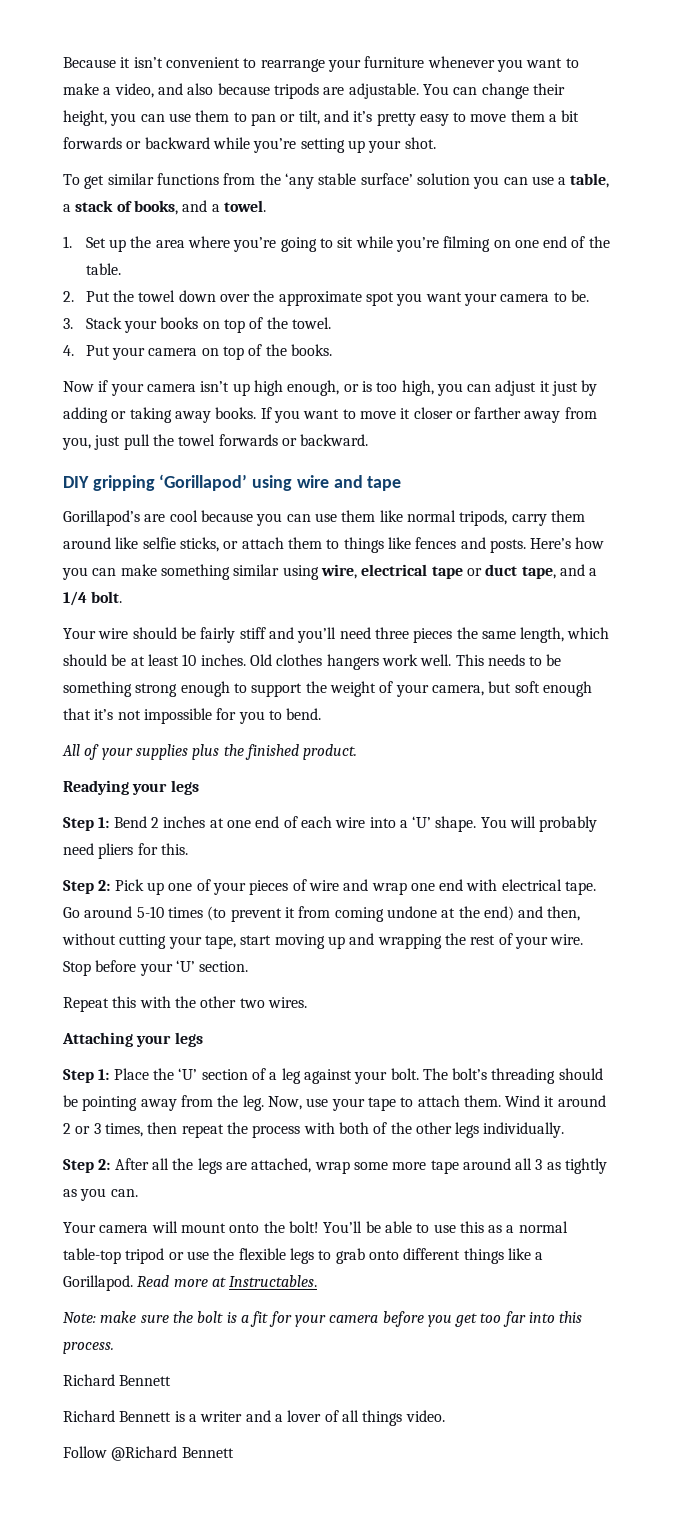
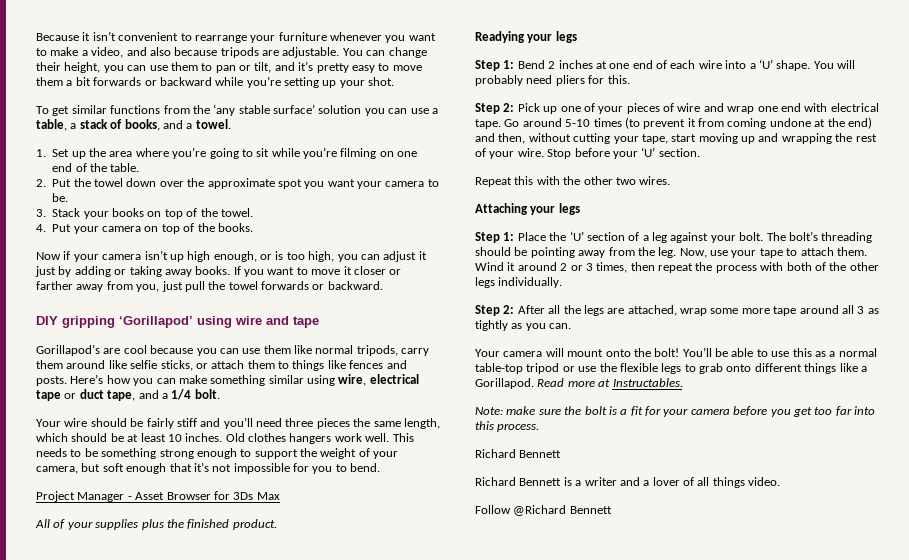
+ Project Manager - Asset Browser for 3Ds Max

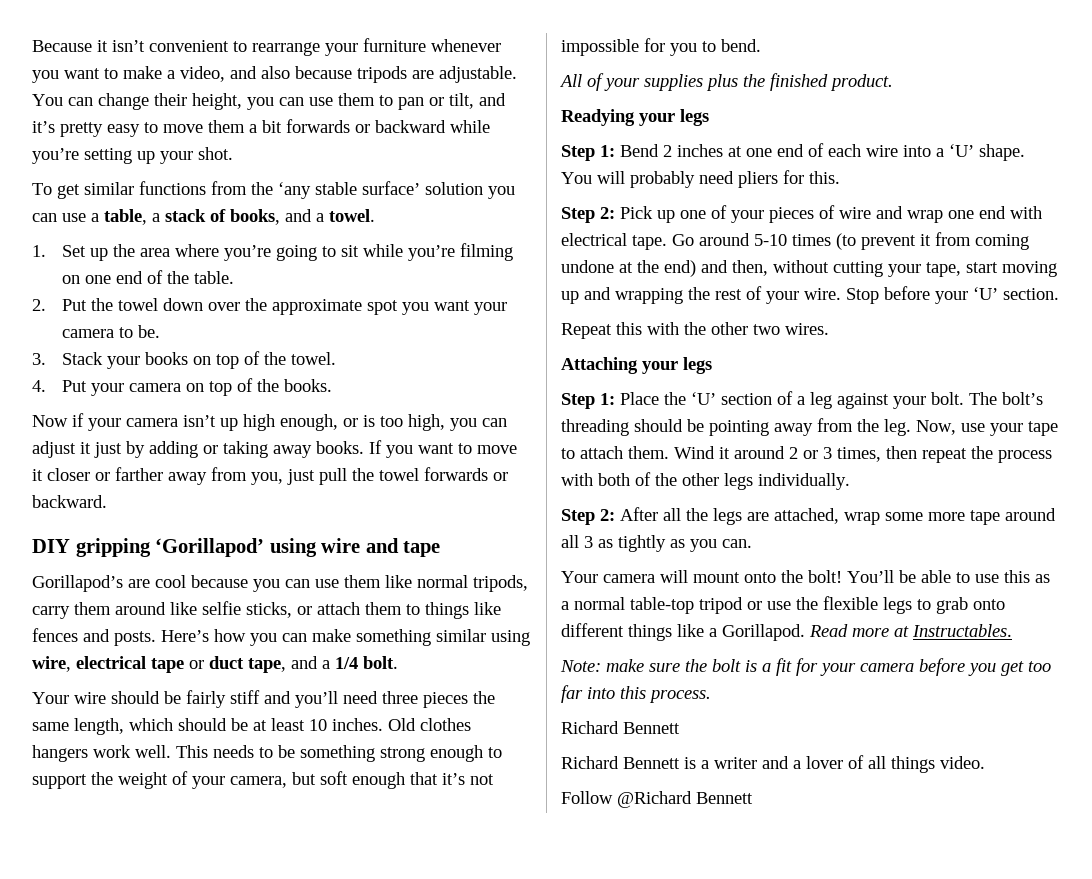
- Project Manager - Asset Browser for 3Ds Max

